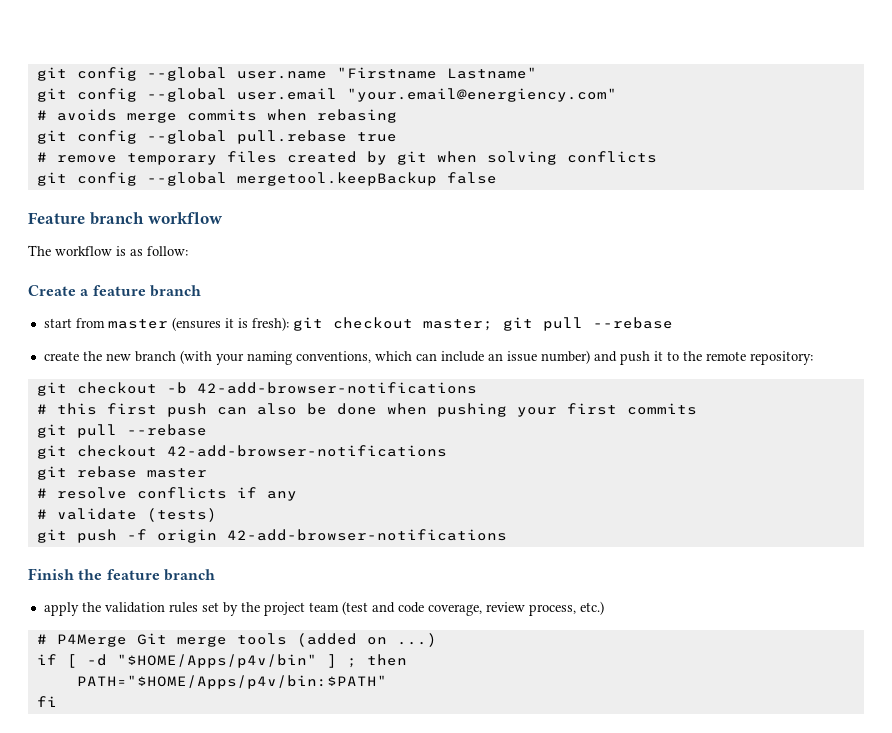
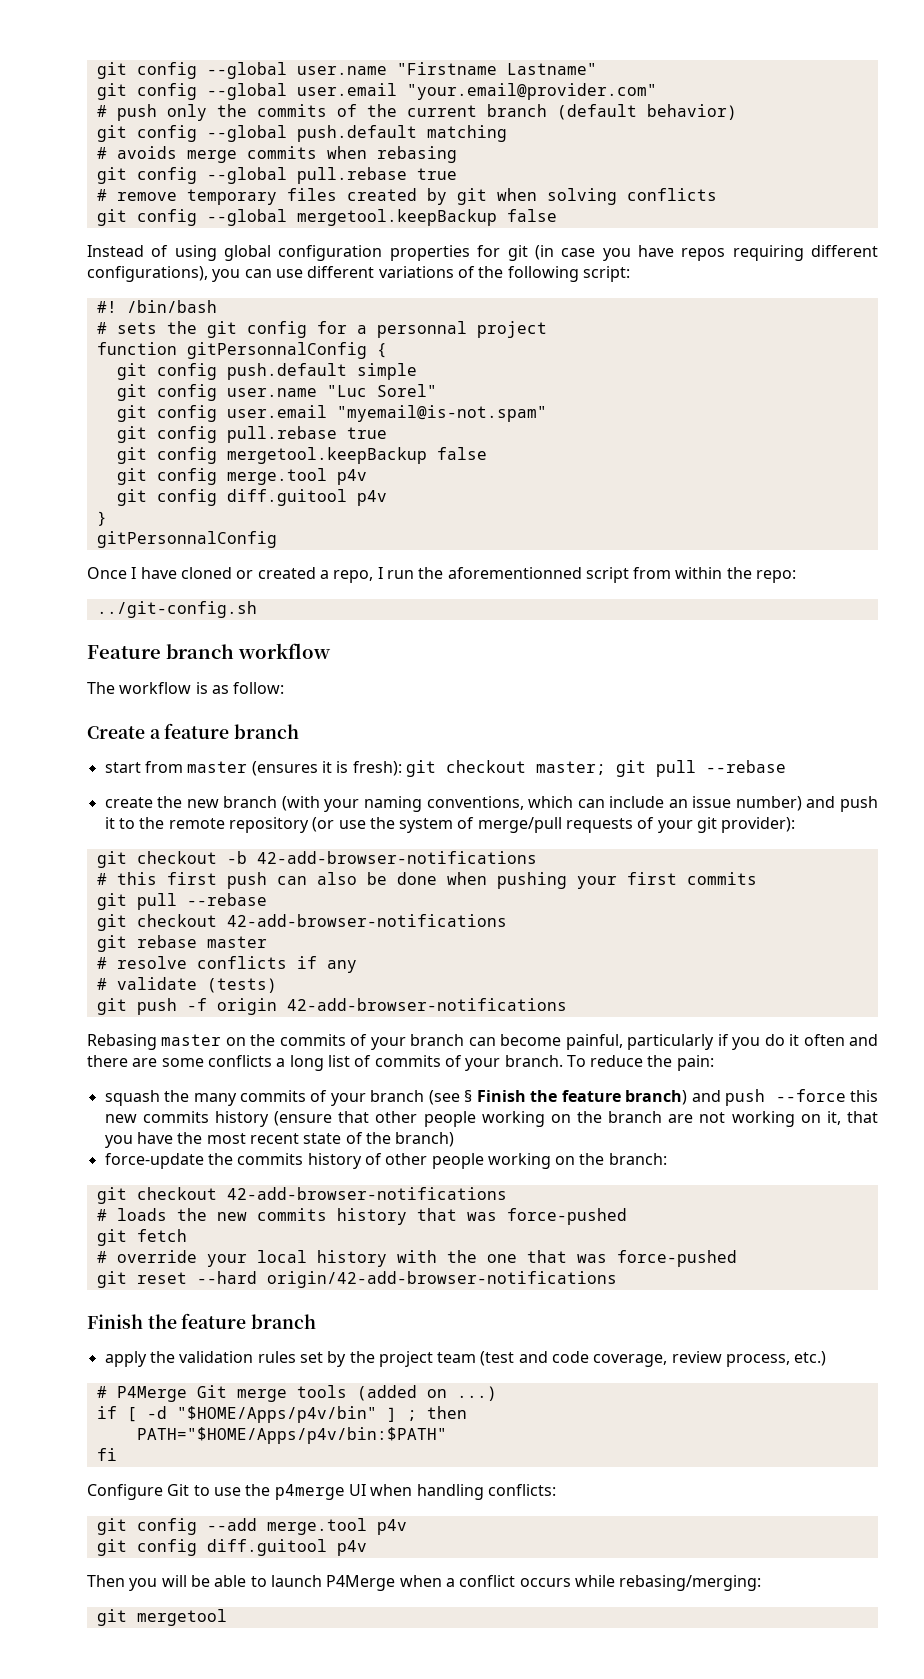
- git config --global user.email "your.email@energiency.com"
+ git config --global user.email "your.email@provider.com"
+ # push only the commits of the current branch (default behavior)
+ git config --global push.default matching
+ Instead of using global configuration properties for git (in case you have repos requiring different configurations), you can use different variations of the following script:
+ #! /bin/bash
+ # sets the git config for a personnal project
+ function gitPersonnalConfig {
+ git config push.default simple
+ git config user.name "Luc Sorel"
+ git config user.email "myemail@is-not.spam"
+ git config pull.rebase true
+ git config mergetool.keepBackup false
+ git config merge.tool p4v
+ git config diff.guitool p4v
+ }
+ gitPersonnalConfig
+ Once I have cloned or created a repo, I run the aforementionned script from within the repo:
+ ../git-config.sh
- create the new branch (with your naming conventions, which can include an issue number) and push it to the remote repository:
+ create the new branch (with your naming conventions, which can include an issue number) and push it to the remote repository (or use the system of merge/pull requests of your git provider):
+ Rebasing master on the commits of your branch can become painful, particularly if you do it often and there are some conflicts a long list of commits of your branch. To reduce the pain:
+ squash the many commits of your branch (see § Finish the feature branch) and push --force this new commits history (ensure that other people working on the branch are not working on it, that you have the most recent state of the branch)
+ force-update the commits history of other people working on the branch:
+ git checkout 42-add-browser-notifications
+ # loads the new commits history that was force-pushed
+ git fetch
+ # override your local history with the one that was force-pushed
+ git reset --hard origin/42-add-browser-notifications
+ Configure Git to use the p4merge UI when handling conflicts:
+ git config --add merge.tool p4v
+ git config diff.guitool p4v
+ Then you will be able to launch P4Merge when a conflict occurs while rebasing/merging:
+ git mergetool

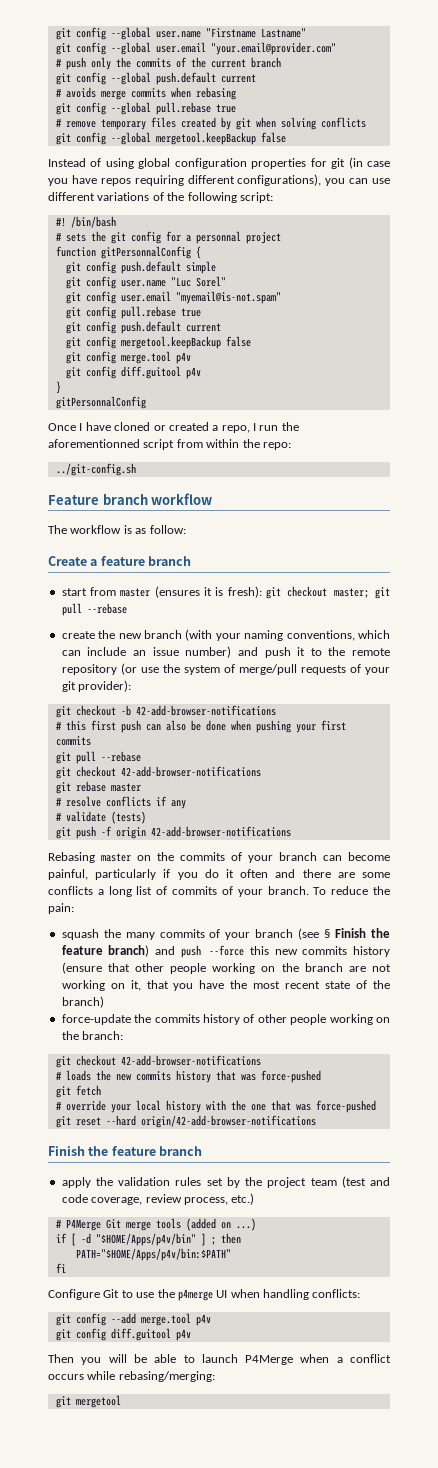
- # push only the commits of the current branch (default behavior)
+ # push only the commits of the current branch
- git config --global push.default matching
+ git config --global push.default current
+ git config push.default current

